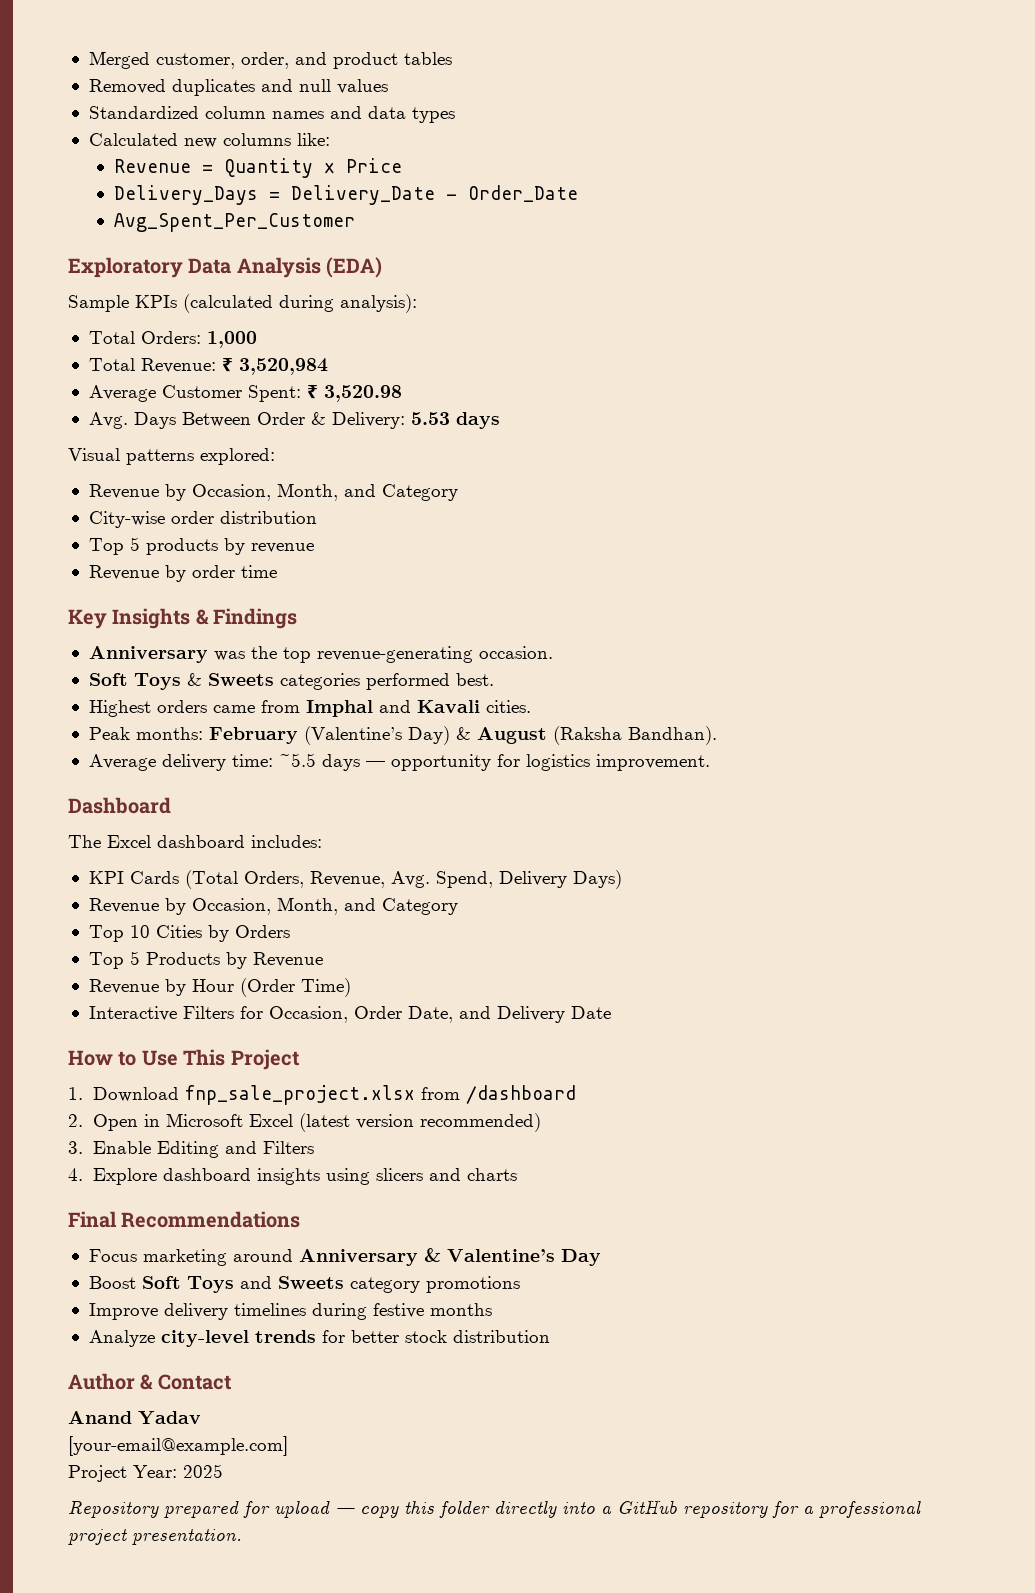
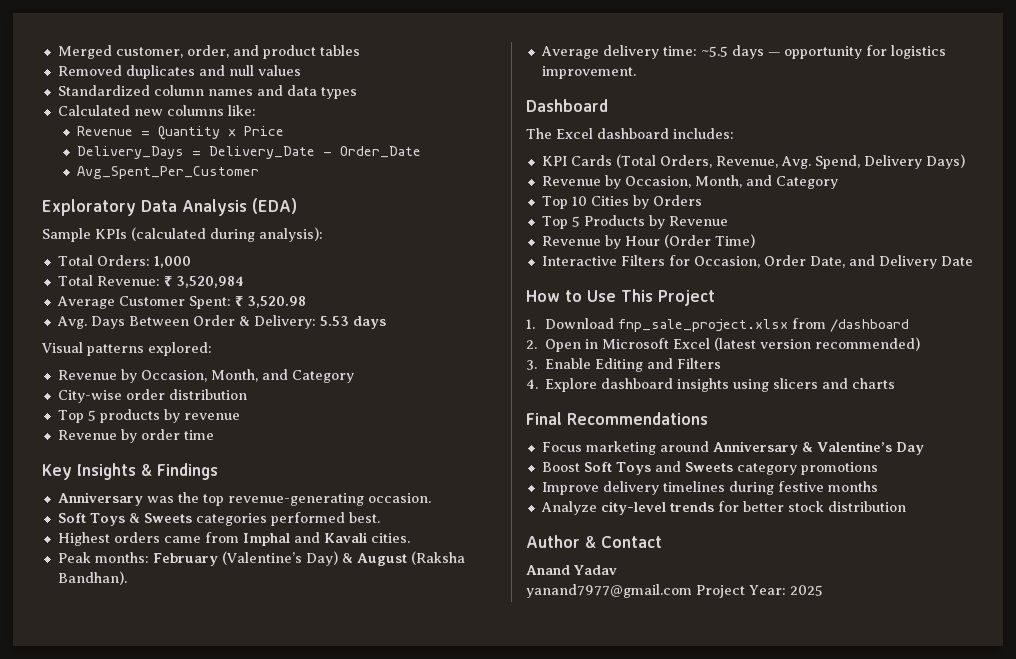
- [your-email@example.com]
- Project Year: 2025
+ yanand7977@gmail.com Project Year: 2025
- Repository prepared for upload — copy this folder directly into a GitHub repository for a professional project presentation.

